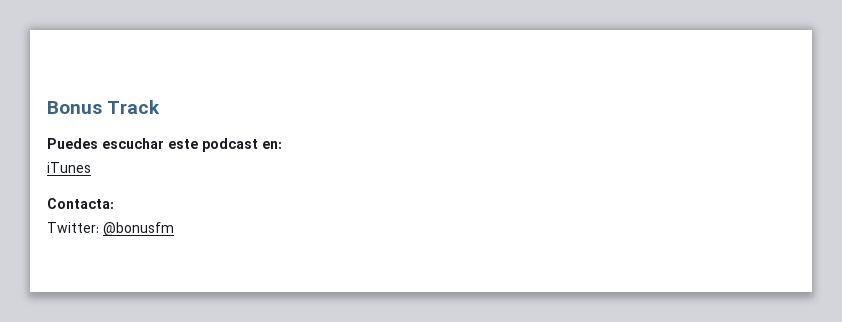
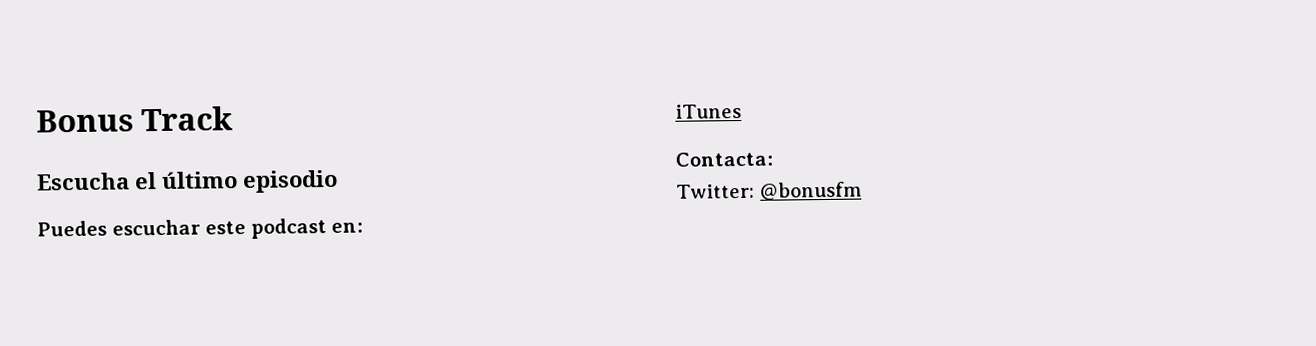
+ Escucha el último episodio

